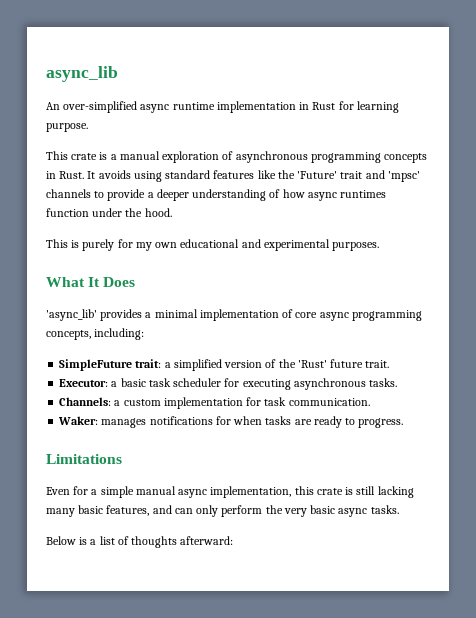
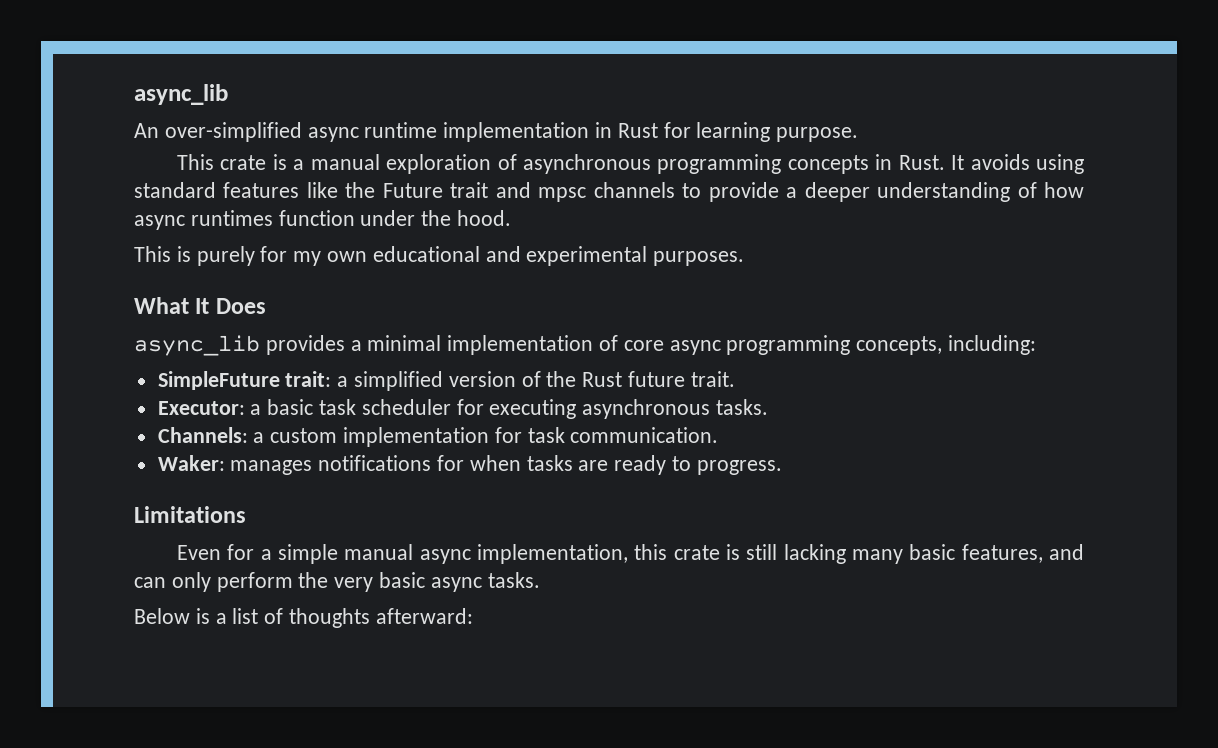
- It avoids using standard features like the 'Future' trait and 'mpsc' channels to provide a deeper understanding of how async runtimes function under the hood.
+ It avoids using standard features like the Future trait and mpsc channels to provide a deeper understanding of how async runtimes function under the hood.
- 'async_lib' provides a minimal implementation of core async programming concepts, including:
+ async_lib provides a minimal implementation of core async programming concepts, including:
- SimpleFuture trait: a simplified version of the 'Rust' future trait.
+ SimpleFuture trait: a simplified version of the Rust future trait.

